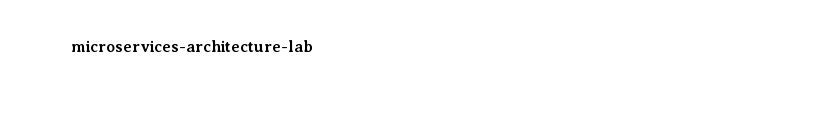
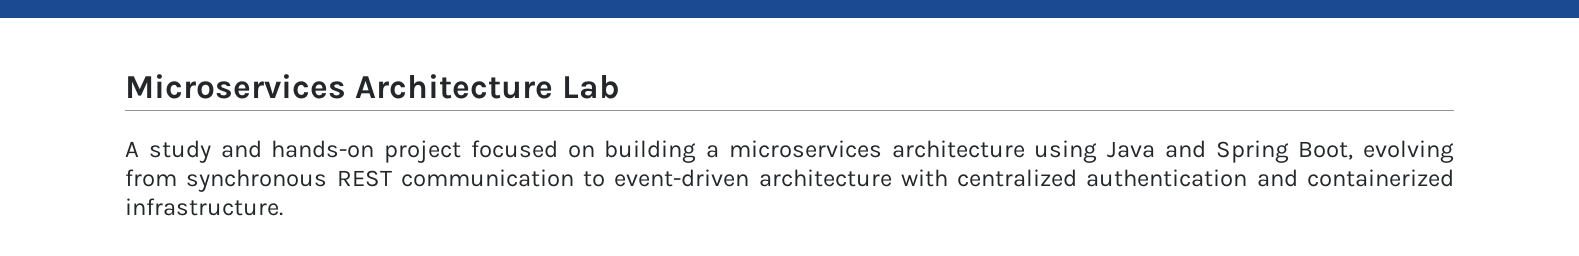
- microservices-architecture-lab
+ Microservices Architecture Lab
+ A study and hands-on project focused on building a microservices architecture using Java and Spring Boot, evolving from synchronous REST communication to event-driven architecture with centralized authentication and containerized infrastructure.

